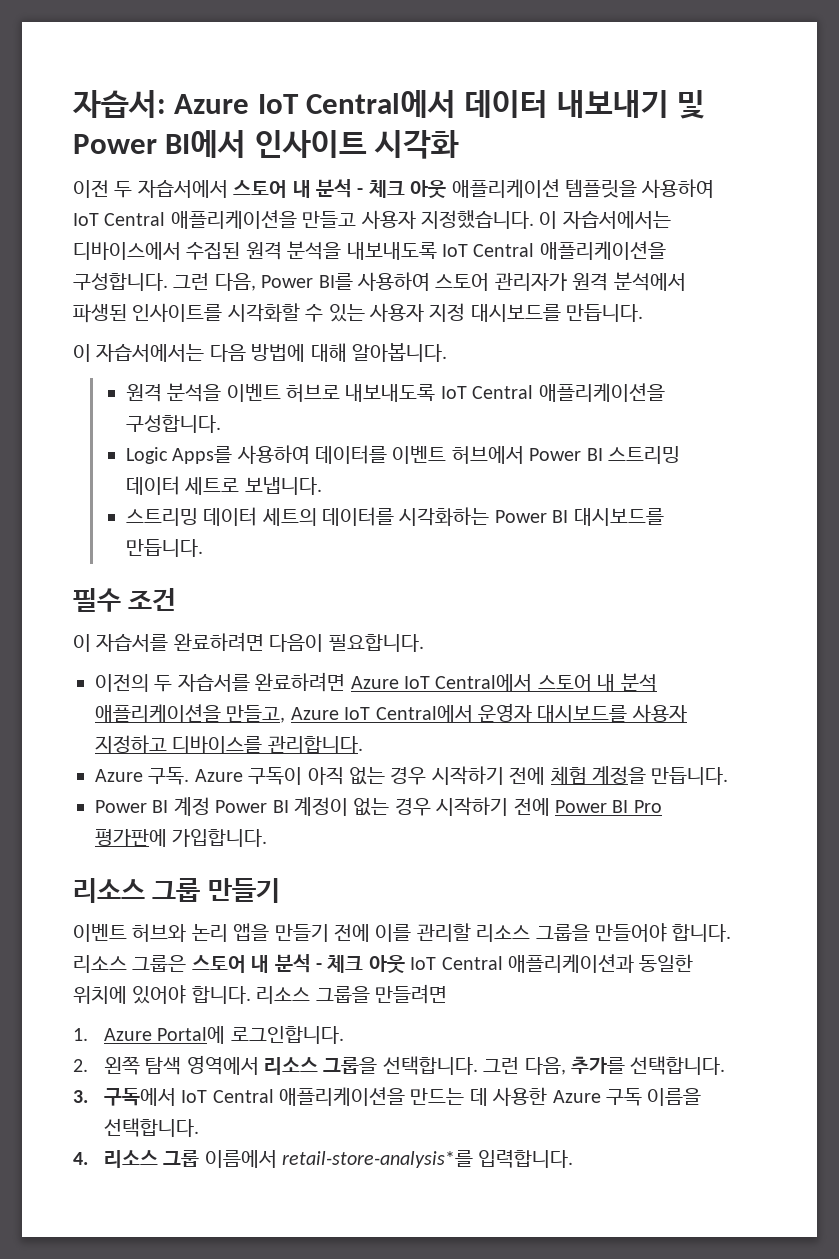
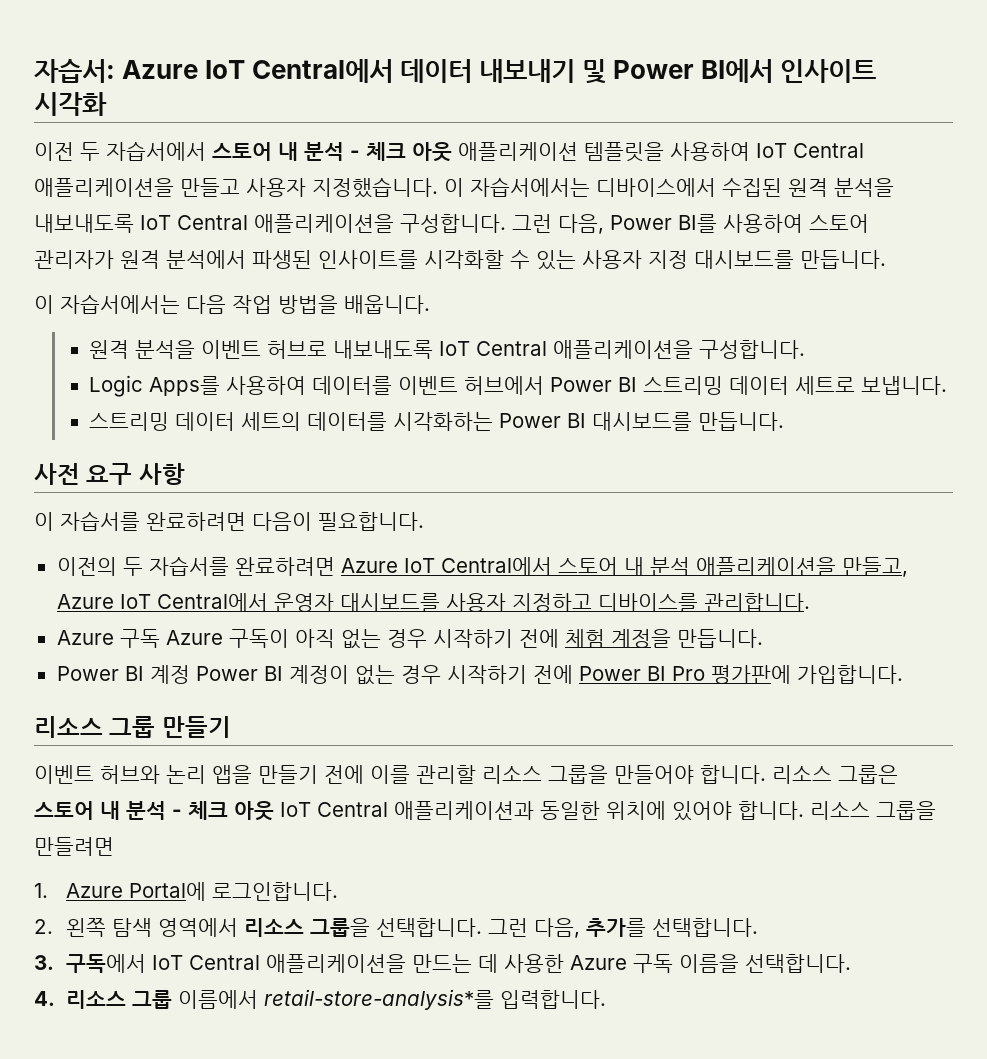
- 이 자습서에서는 다음 방법에 대해 알아봅니다.
+ 이 자습서에서는 다음 작업 방법을 배웁니다.
- 필수 조건
+ 사전 요구 사항
- Azure 구독. Azure 구독이 아직 없는 경우 시작하기 전에 체험 계정을 만듭니다.
+ Azure 구독 Azure 구독이 아직 없는 경우 시작하기 전에 체험 계정을 만듭니다.

